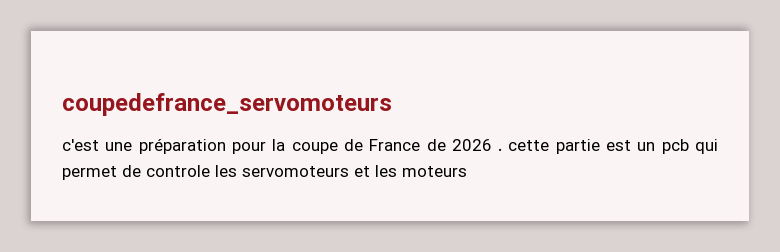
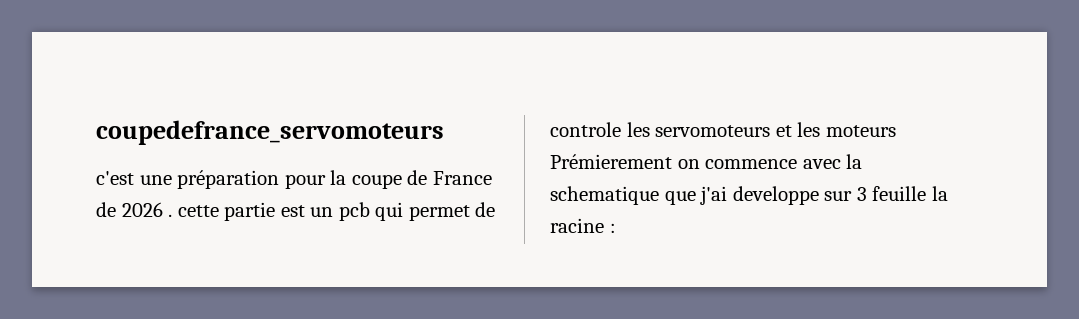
- c'est une préparation pour la coupe de France de 2026 . cette partie est un pcb qui permet de controle les servomoteurs et les moteurs
+ c'est une préparation pour la coupe de France de 2026 . cette partie est un pcb qui permet de controle les servomoteurs et les moteurs Prémierement on commence avec la schematique que j'ai developpe sur 3 feuille la racine :

